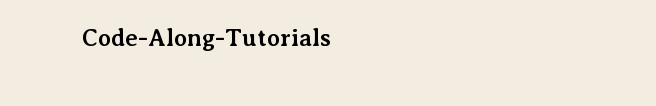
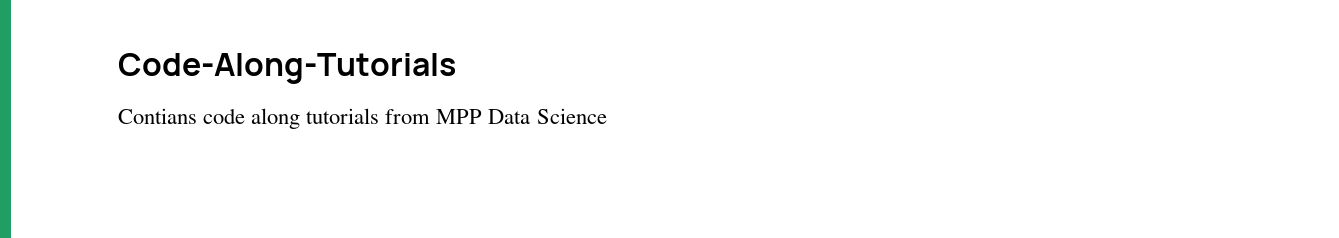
+ Contians code along tutorials from MPP Data Science

